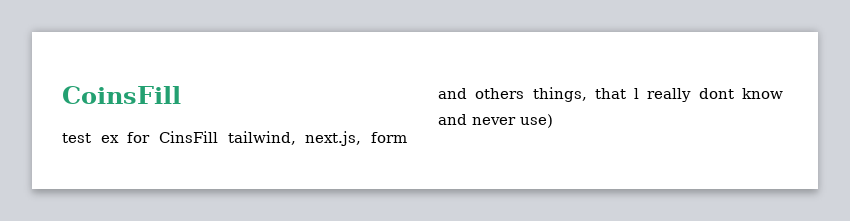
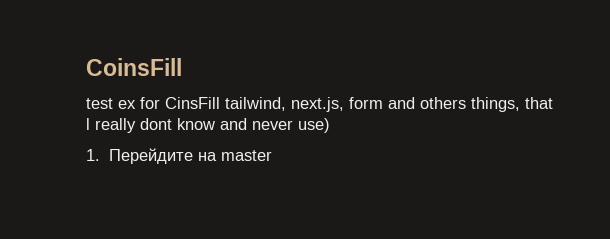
+ 1. Перейдите на master

